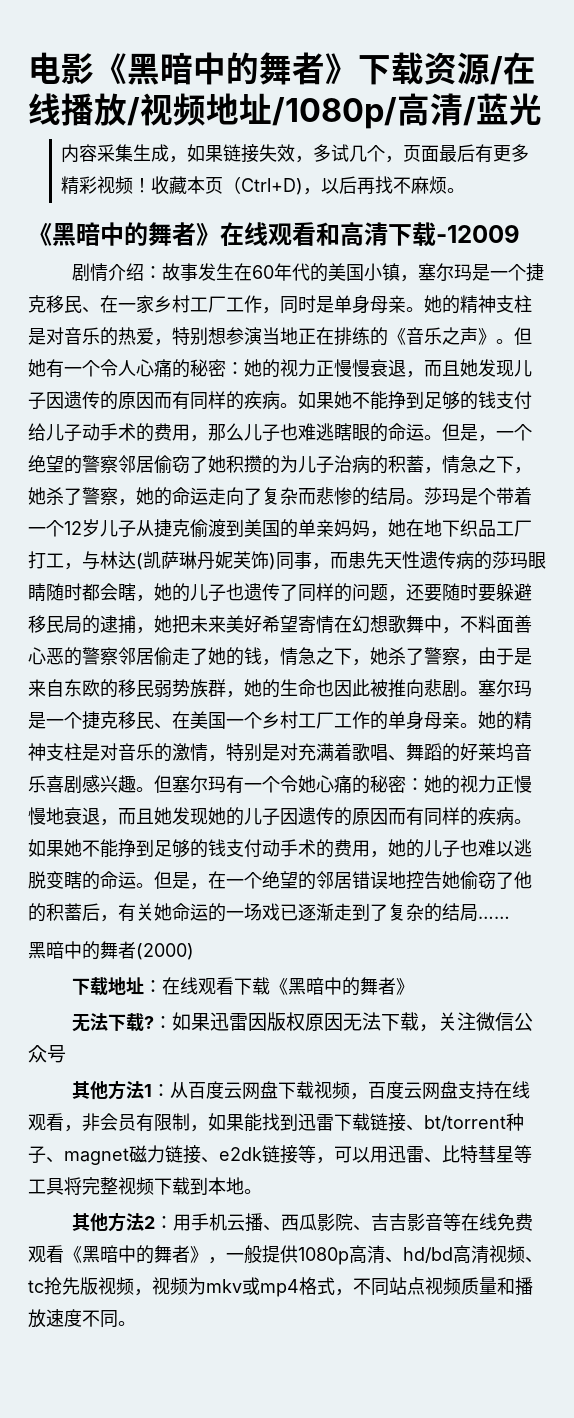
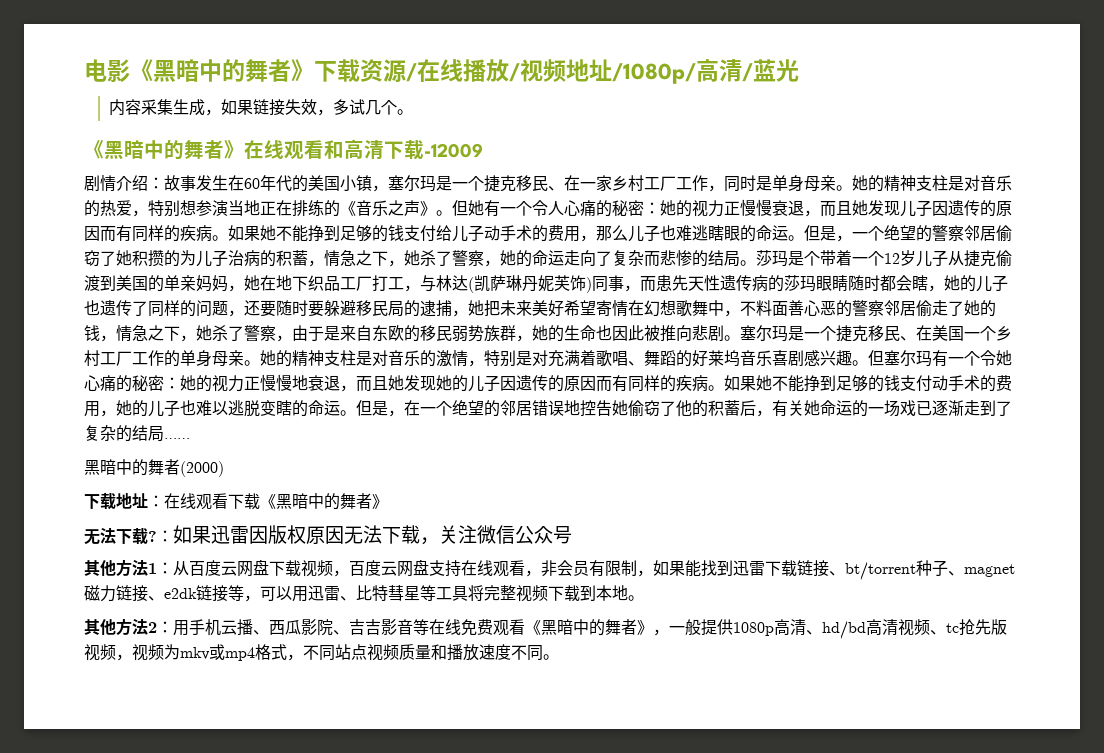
- 内容采集生成，如果链接失效，多试几个，页面最后有更多精彩视频！收藏本页（Ctrl+D)，以后再找不麻烦。
+ 内容采集生成，如果链接失效，多试几个。

